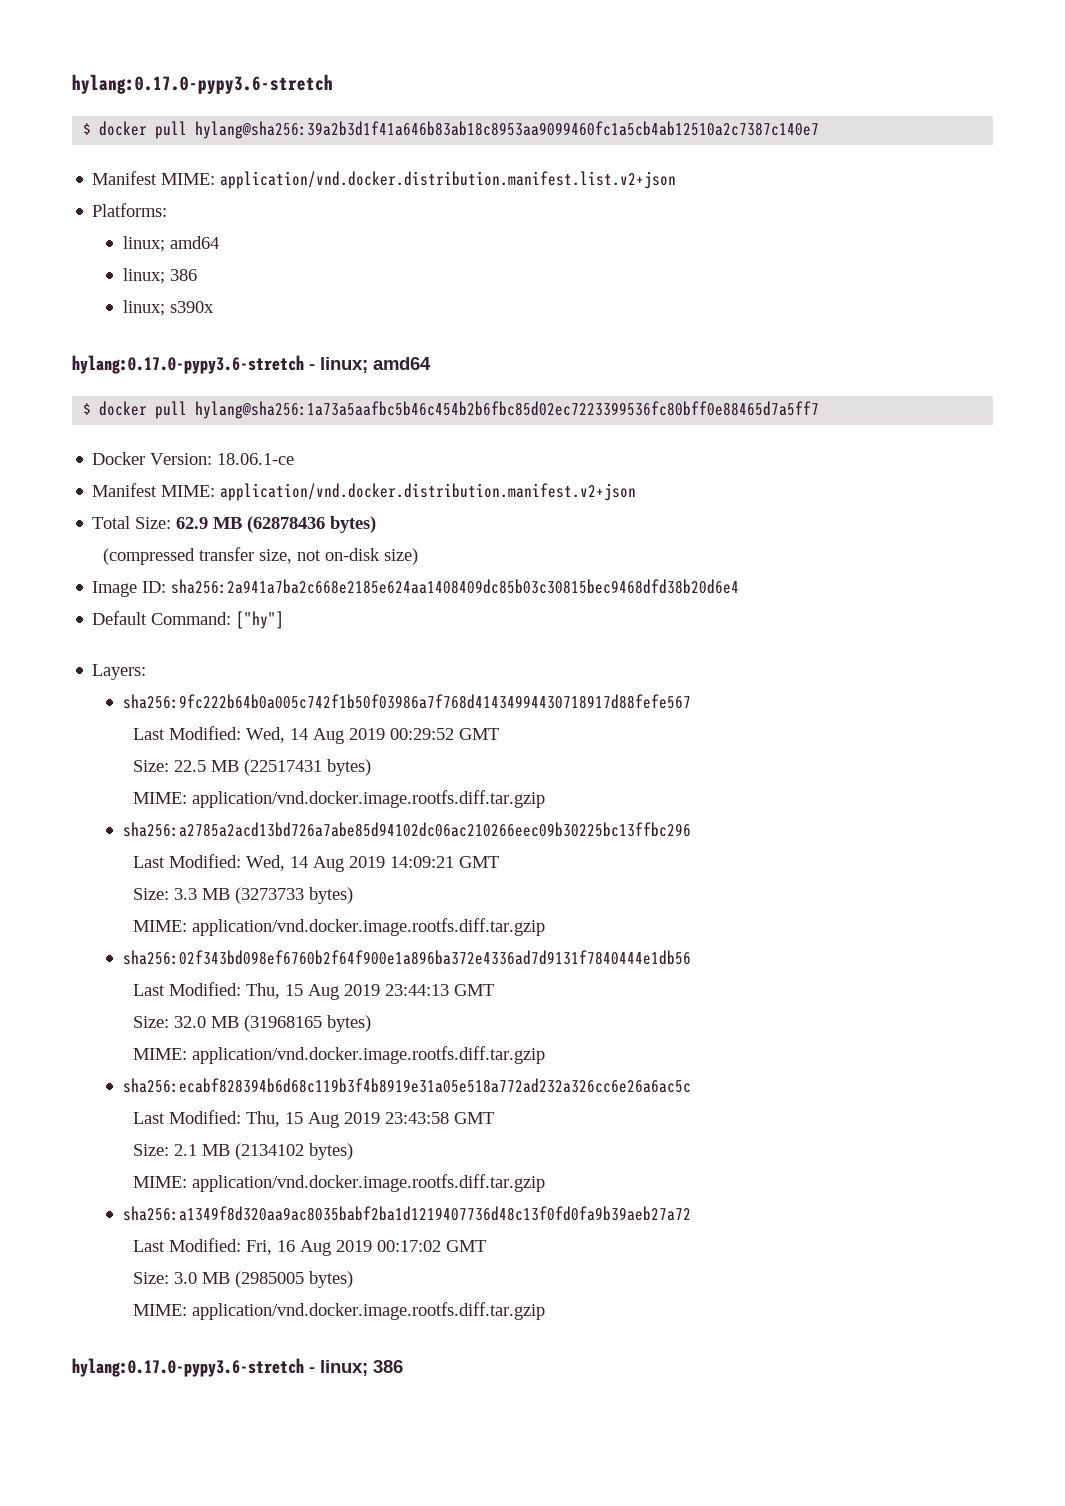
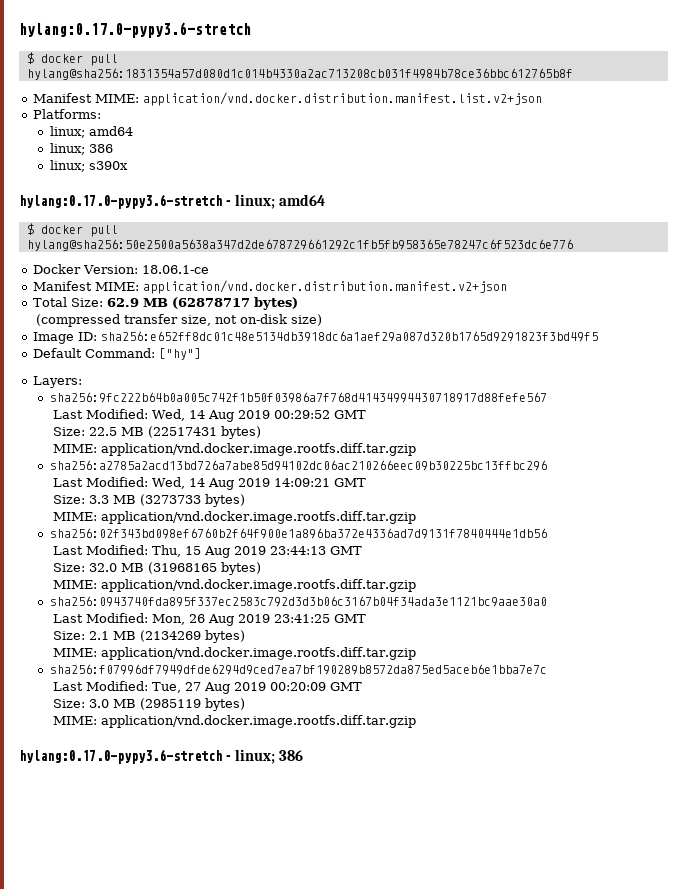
- $ docker pull hylang@sha256:39a2b3d1f41a646b83ab18c8953aa9099460fc1a5cb4ab12510a2c7387c140e7
+ $ docker pull hylang@sha256:1831354a57d080d1c014b4330a2ac713208cb031f4984b78ce36bbc612765b8f
- $ docker pull hylang@sha256:1a73a5aafbc5b46c454b2b6fbc85d02ec7223399536fc80bff0e88465d7a5ff7
+ $ docker pull hylang@sha256:50e2500a5638a347d2de678729661292c1fb5fb958365e78247c6f523dc6e776
- Total Size: 62.9 MB (62878436 bytes)
+ Total Size: 62.9 MB (62878717 bytes)
- Image ID: sha256:2a941a7ba2c668e2185e624aa1408409dc85b03c30815bec9468dfd38b20d6e4
+ Image ID: sha256:e652ff8dc01c48e5134db3918dc6a1aef29a087d320b1765d9291823f3bd49f5
- sha256:ecabf828394b6d68c119b3f4b8919e31a05e518a772ad232a326cc6e26a6ac5c
- Last Modified: Thu, 15 Aug 2019 23:43:58 GMT
+ sha256:0943740fda895f337ec2583c792d3d3b06c3167b04f34ada3e1121bc9aae30a0
+ Last Modified: Mon, 26 Aug 2019 23:41:25 GMT
- Size: 2.1 MB (2134102 bytes)
+ Size: 2.1 MB (2134269 bytes)
  MIME: application/vnd.docker.image.rootfs.diff.tar.gzip
- sha256:a1349f8d320aa9ac8035babf2ba1d1219407736d48c13f0fd0fa9b39aeb27a72
- Last Modified: Fri, 16 Aug 2019 00:17:02 GMT
+ sha256:f07996df7949dfde6294d9ced7ea7bf190289b8572da875ed5aceb6e1bba7e7c
+ Last Modified: Tue, 27 Aug 2019 00:20:09 GMT
- Size: 3.0 MB (2985005 bytes)
+ Size: 3.0 MB (2985119 bytes)

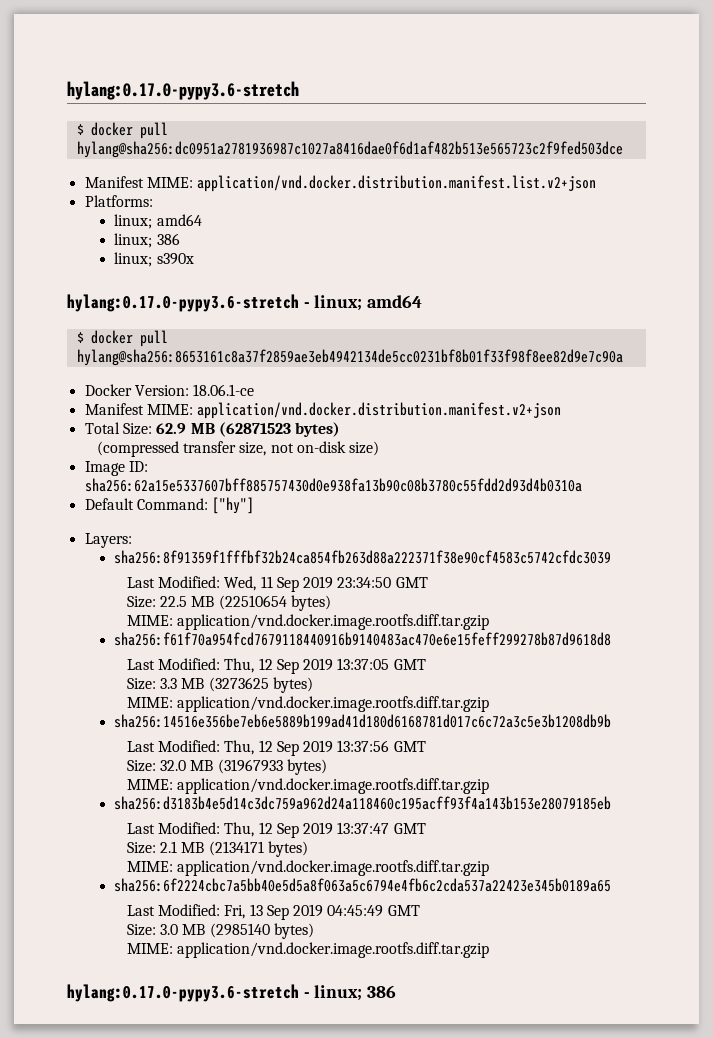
- $ docker pull hylang@sha256:1831354a57d080d1c014b4330a2ac713208cb031f4984b78ce36bbc612765b8f
+ $ docker pull hylang@sha256:dc0951a2781936987c1027a8416dae0f6d1af482b513e565723c2f9fed503dce
- $ docker pull hylang@sha256:50e2500a5638a347d2de678729661292c1fb5fb958365e78247c6f523dc6e776
+ $ docker pull hylang@sha256:8653161c8a37f2859ae3eb4942134de5cc0231bf8b01f33f98f8ee82d9e7c90a
- Total Size: 62.9 MB (62878717 bytes)
+ Total Size: 62.9 MB (62871523 bytes)
- Image ID: sha256:e652ff8dc01c48e5134db3918dc6a1aef29a087d320b1765d9291823f3bd49f5
+ Image ID: sha256:62a15e5337607bff885757430d0e938fa13b90c08b3780c55fdd2d93d4b0310a
- sha256:9fc222b64b0a005c742f1b50f03986a7f768d41434994430718917d88fefe567
- Last Modified: Wed, 14 Aug 2019 00:29:52 GMT
+ sha256:8f91359f1fffbf32b24ca854fb263d88a222371f38e90cf4583c5742cfdc3039
+ Last Modified: Wed, 11 Sep 2019 23:34:50 GMT
- Size: 22.5 MB (22517431 bytes)
+ Size: 22.5 MB (22510654 bytes)
  MIME: application/vnd.docker.image.rootfs.diff.tar.gzip
- sha256:a2785a2acd13bd726a7abe85d94102dc06ac210266eec09b30225bc13ffbc296
- Last Modified: Wed, 14 Aug 2019 14:09:21 GMT
+ sha256:f61f70a954fcd7679118440916b9140483ac470e6e15feff299278b87d9618d8
+ Last Modified: Thu, 12 Sep 2019 13:37:05 GMT
- Size: 3.3 MB (3273733 bytes)
+ Size: 3.3 MB (3273625 bytes)
  MIME: application/vnd.docker.image.rootfs.diff.tar.gzip
- sha256:02f343bd098ef6760b2f64f900e1a896ba372e4336ad7d9131f7840444e1db56
- Last Modified: Thu, 15 Aug 2019 23:44:13 GMT
+ sha256:14516e356be7eb6e5889b199ad41d180d6168781d017c6c72a3c5e3b1208db9b
+ Last Modified: Thu, 12 Sep 2019 13:37:56 GMT
- Size: 32.0 MB (31968165 bytes)
+ Size: 32.0 MB (31967933 bytes)
  MIME: application/vnd.docker.image.rootfs.diff.tar.gzip
- sha256:0943740fda895f337ec2583c792d3d3b06c3167b04f34ada3e1121bc9aae30a0
- Last Modified: Mon, 26 Aug 2019 23:41:25 GMT
+ sha256:d3183b4e5d14c3dc759a962d24a118460c195acff93f4a143b153e28079185eb
+ Last Modified: Thu, 12 Sep 2019 13:37:47 GMT
- Size: 2.1 MB (2134269 bytes)
+ Size: 2.1 MB (2134171 bytes)
  MIME: application/vnd.docker.image.rootfs.diff.tar.gzip
- sha256:f07996df7949dfde6294d9ced7ea7bf190289b8572da875ed5aceb6e1bba7e7c
- Last Modified: Tue, 27 Aug 2019 00:20:09 GMT
+ sha256:6f2224cbc7a5bb40e5d5a8f063a5c6794e4fb6c2cda537a22423e345b0189a65
+ Last Modified: Fri, 13 Sep 2019 04:45:49 GMT
- Size: 3.0 MB (2985119 bytes)
+ Size: 3.0 MB (2985140 bytes)

